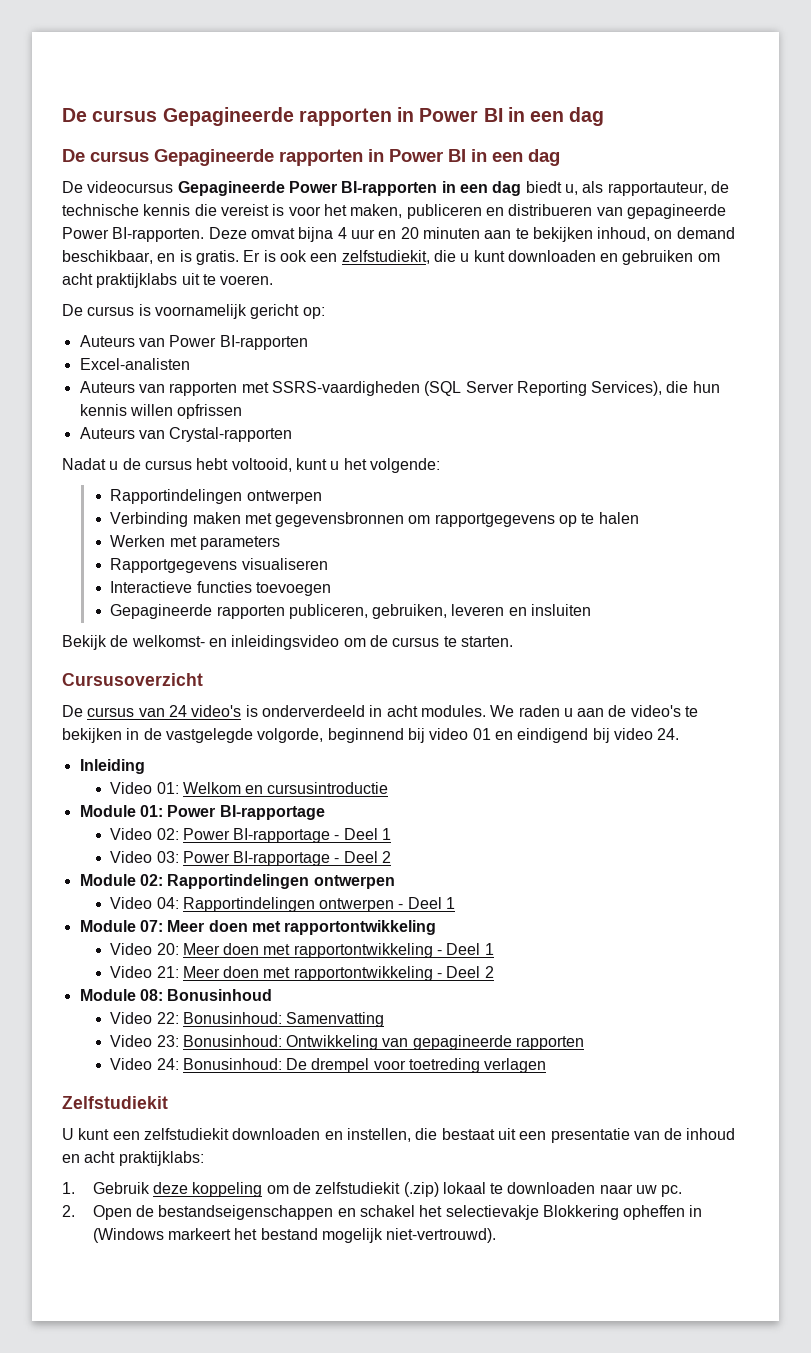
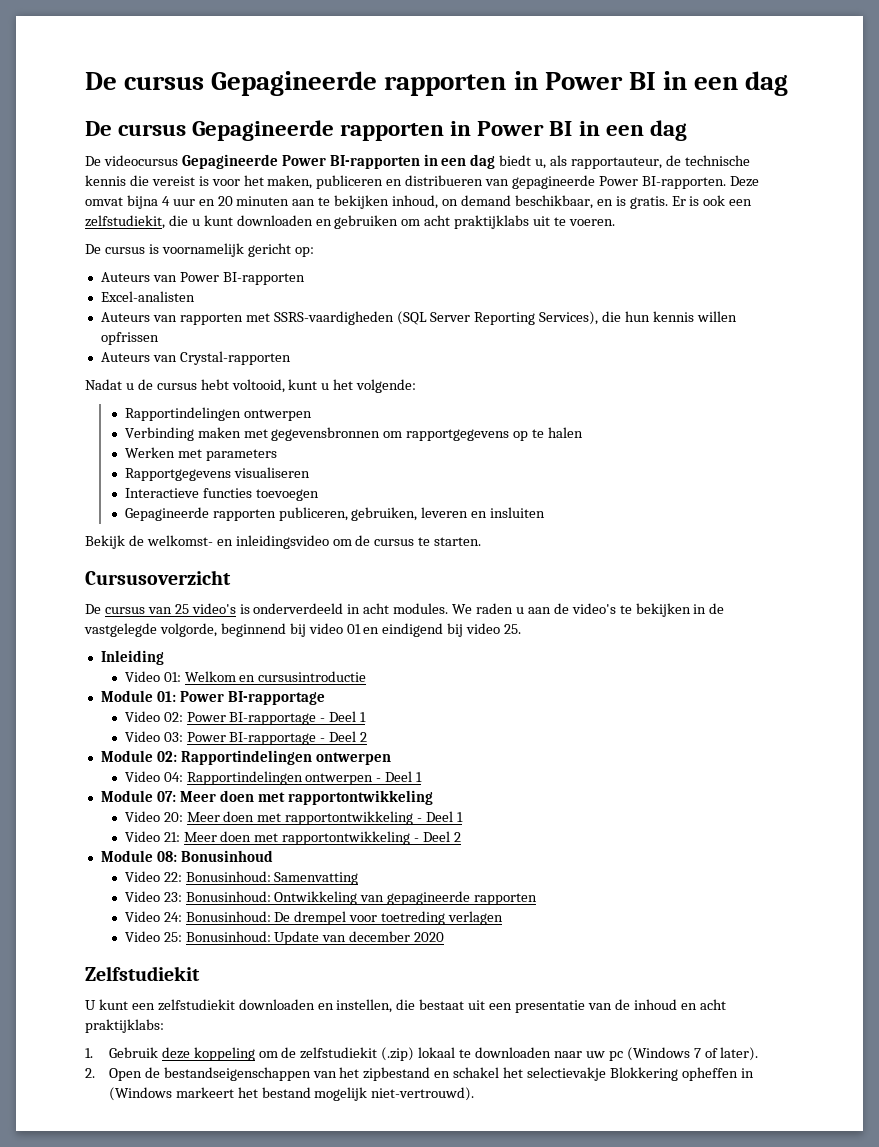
- De cursus van 24 video's is onderverdeeld in acht modules.
+ De cursus van 25 video's is onderverdeeld in acht modules.
- We raden u aan de video's te bekijken in de vastgelegde volgorde, beginnend bij video 01 en eindigend bij video 24.
+ We raden u aan de video's te bekijken in de vastgelegde volgorde, beginnend bij video 01 en eindigend bij video 25.
+ Video 25: Bonusinhoud: Update van december 2020
- 1. Gebruik deze koppeling om de zelfstudiekit (.zip) lokaal te downloaden naar uw pc.
+ 1. Gebruik deze koppeling om de zelfstudiekit (.zip) lokaal te downloaden naar uw pc (Windows 7 of later).
- 2. Open de bestandseigenschappen en schakel het selectievakje Blokkering opheffen in (Windows markeert het bestand mogelijk niet-vertrouwd).
+ 2. Open de bestandseigenschappen van het zipbestand en schakel het selectievakje Blokkering opheffen in (Windows markeert het bestand mogelijk niet-vertrouwd).

